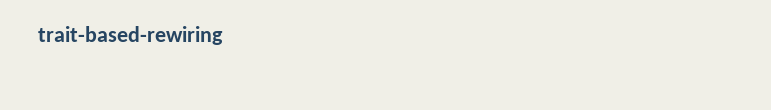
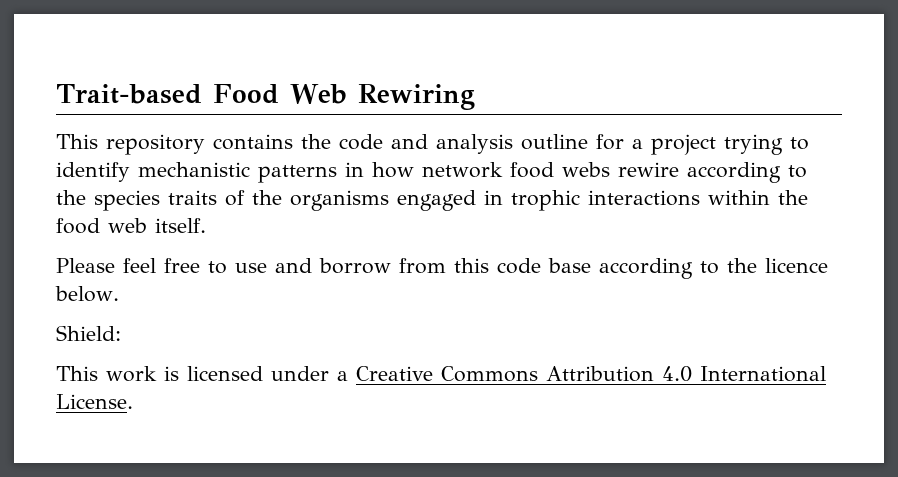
- trait-based-rewiring
+ Trait-based Food Web Rewiring
+ This repository contains the code and analysis outline for a project trying to identify mechanistic patterns in how network food webs rewire according to the species traits of the organisms engaged in trophic interactions within the food web itself.
+ Please feel free to use and borrow from this code base according to the licence below.
+ Shield:
+ This work is licensed under a Creative Commons Attribution 4.0 International License.

